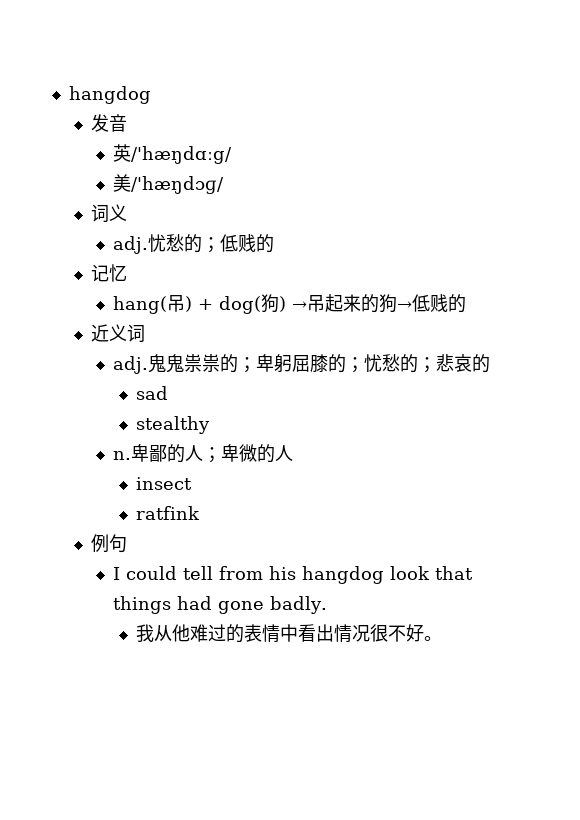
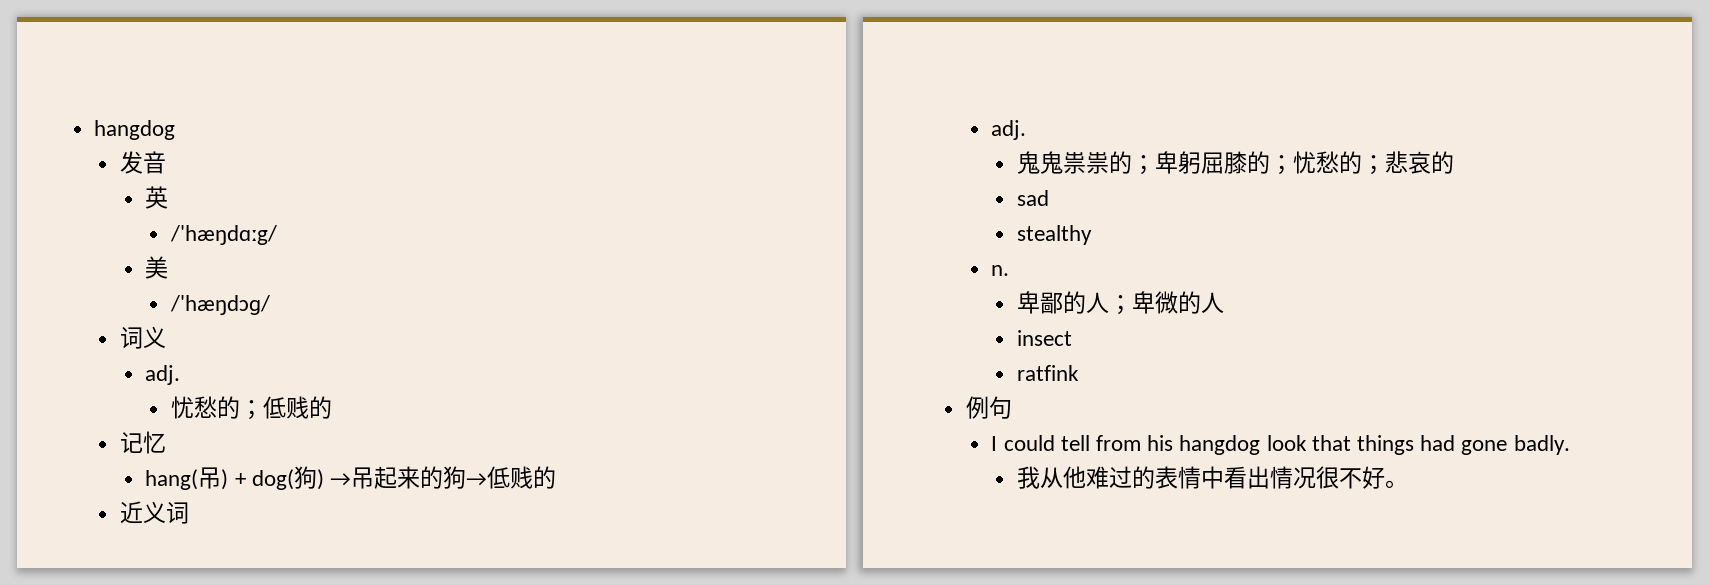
- 英/'hæŋdɑːg/
+ 英
+ /'hæŋdɑːg/
- 美/'hæŋdɔɡ/
+ 美
+ /'hæŋdɔɡ/
  词义
- adj.忧愁的；低贱的
+ adj.
+ 忧愁的；低贱的
  近义词
- adj.鬼鬼祟祟的；卑躬屈膝的；忧愁的；悲哀的
+ adj.
+ 鬼鬼祟祟的；卑躬屈膝的；忧愁的；悲哀的
- n.卑鄙的人；卑微的人
+ n.
+ 卑鄙的人；卑微的人

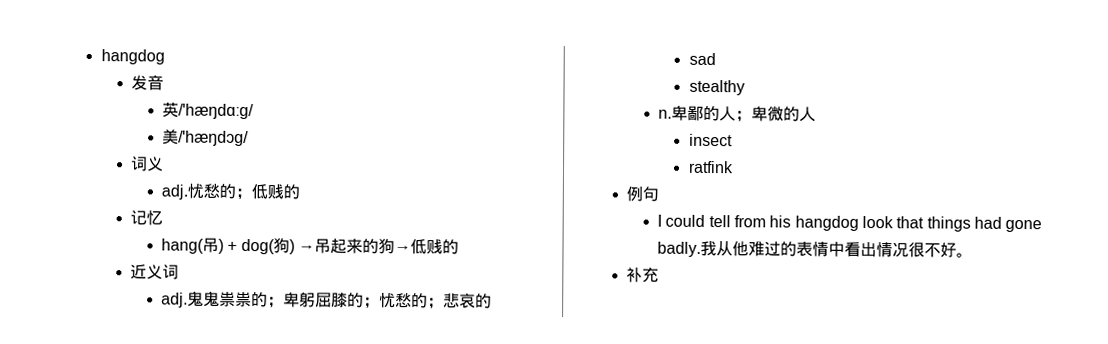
- 英
- /'hæŋdɑːg/
+ 英/'hæŋdɑːg/
- 美
- /'hæŋdɔɡ/
+ 美/'hæŋdɔɡ/
  词义
- adj.
- 忧愁的；低贱的
+ adj.忧愁的；低贱的
  近义词
- adj.
- 鬼鬼祟祟的；卑躬屈膝的；忧愁的；悲哀的
+ adj.鬼鬼祟祟的；卑躬屈膝的；忧愁的；悲哀的
- n.
- 卑鄙的人；卑微的人
+ n.卑鄙的人；卑微的人
- I could tell from his hangdog look that things had gone badly.
- 我从他难过的表情中看出情况很不好。
+ I could tell from his hangdog look that things had gone badly.我从他难过的表情中看出情况很不好。
+ 补充

